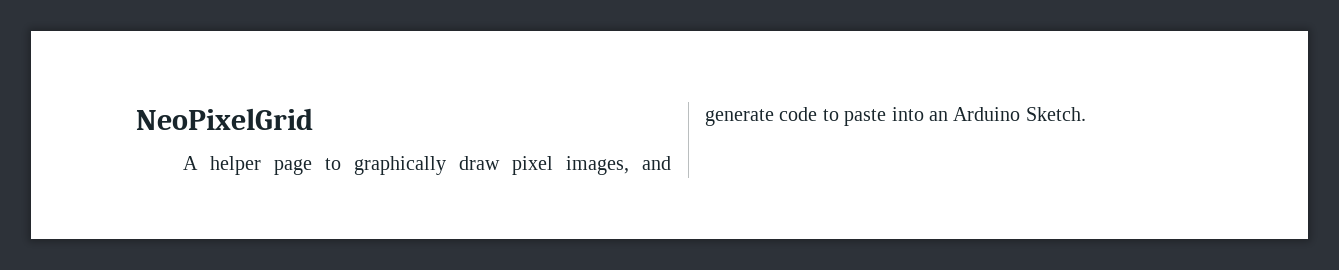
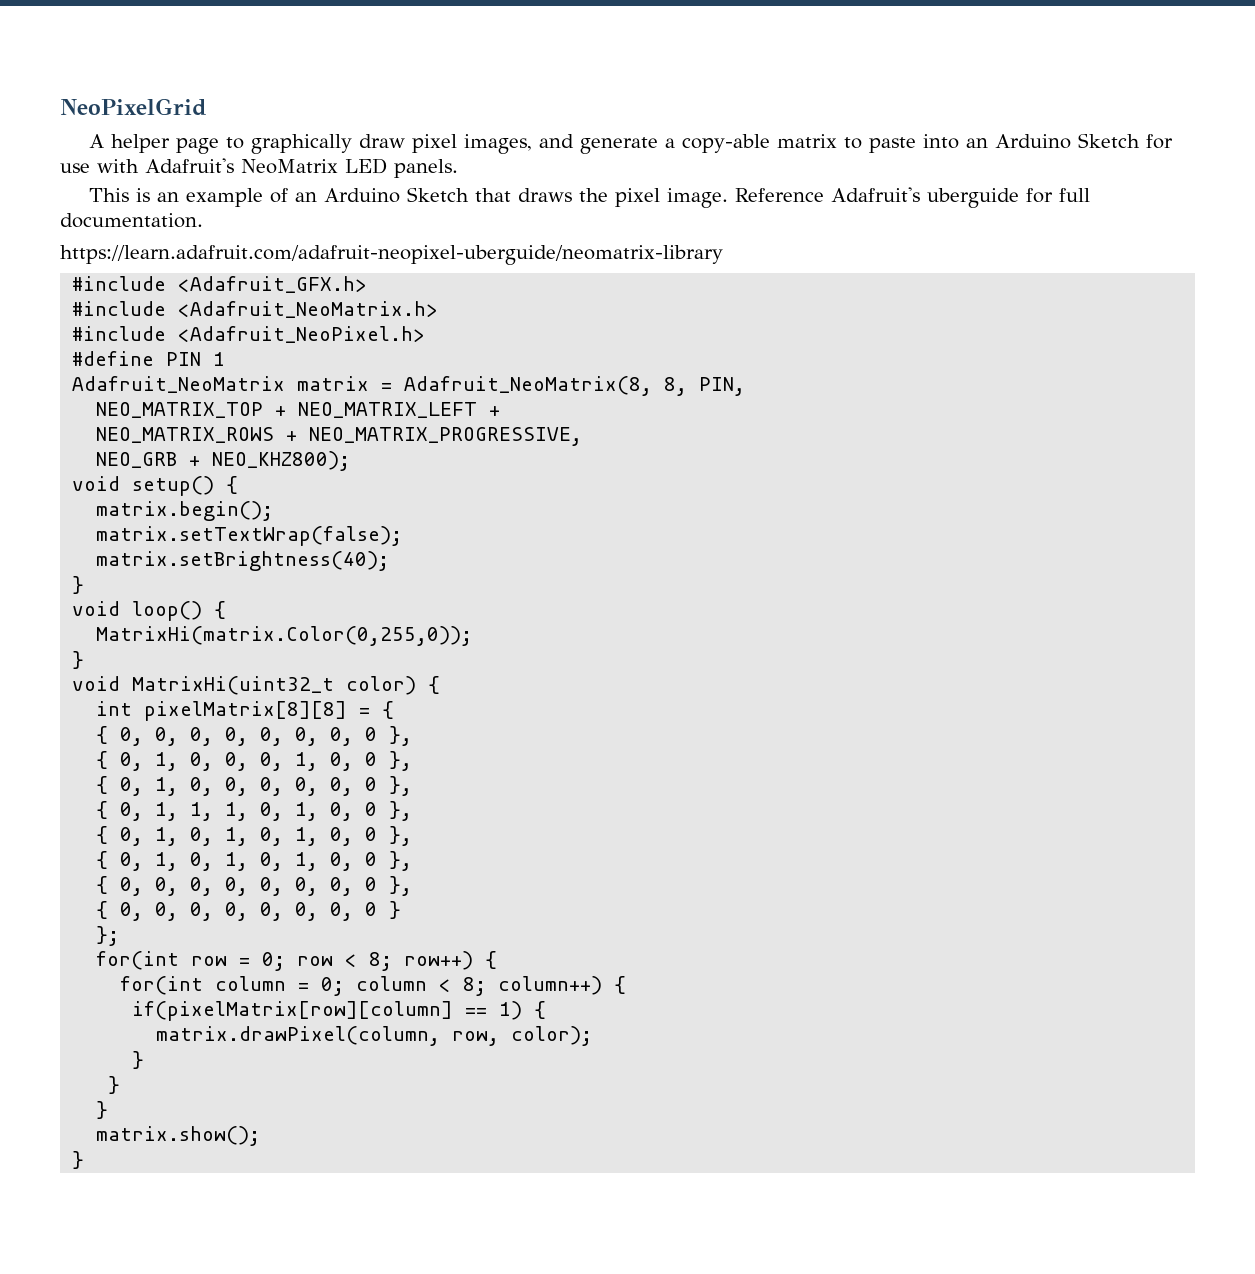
- A helper page to graphically draw pixel images, and generate code to paste into an Arduino Sketch.
+ A helper page to graphically draw pixel images, and generate a copy-able matrix to paste into an Arduino Sketch for use with Adafruit's NeoMatrix LED panels.
+ This is an example of an Arduino Sketch that draws the pixel image. Reference Adafruit's uberguide for full documentation.
+ https://learn.adafruit.com/adafruit-neopixel-uberguide/neomatrix-library
+ #include <Adafruit_GFX.h>
+ #include <Adafruit_NeoMatrix.h>
+ #include <Adafruit_NeoPixel.h>
+ #define PIN 1
+ Adafruit_NeoMatrix matrix = Adafruit_NeoMatrix(8, 8, PIN,
+ NEO_MATRIX_TOP + NEO_MATRIX_LEFT +
+ NEO_MATRIX_ROWS + NEO_MATRIX_PROGRESSIVE,
+ NEO_GRB + NEO_KHZ800);
+ void setup() {
+ matrix.begin();
+ matrix.setTextWrap(false);
+ matrix.setBrightness(40);
+ }
+ void loop() {
+ MatrixHi(matrix.Color(0,255,0));
+ }
+ void MatrixHi(uint32_t color) {
+ int pixelMatrix[8][8] = {
+ { 0, 0, 0, 0, 0, 0, 0, 0 },
+ { 0, 1, 0, 0, 0, 1, 0, 0 },
+ { 0, 1, 0, 0, 0, 0, 0, 0 },
+ { 0, 1, 1, 1, 0, 1, 0, 0 },
+ { 0, 1, 0, 1, 0, 1, 0, 0 },
+ { 0, 1, 0, 1, 0, 1, 0, 0 },
+ { 0, 0, 0, 0, 0, 0, 0, 0 },
+ { 0, 0, 0, 0, 0, 0, 0, 0 }
+ };
+ for(int row = 0; row < 8; row++) {
+ for(int column = 0; column < 8; column++) {
+ if(pixelMatrix[row][column] == 1) {
+ matrix.drawPixel(column, row, color);
+ }
+ }
+ }
+ matrix.show();
+ }

